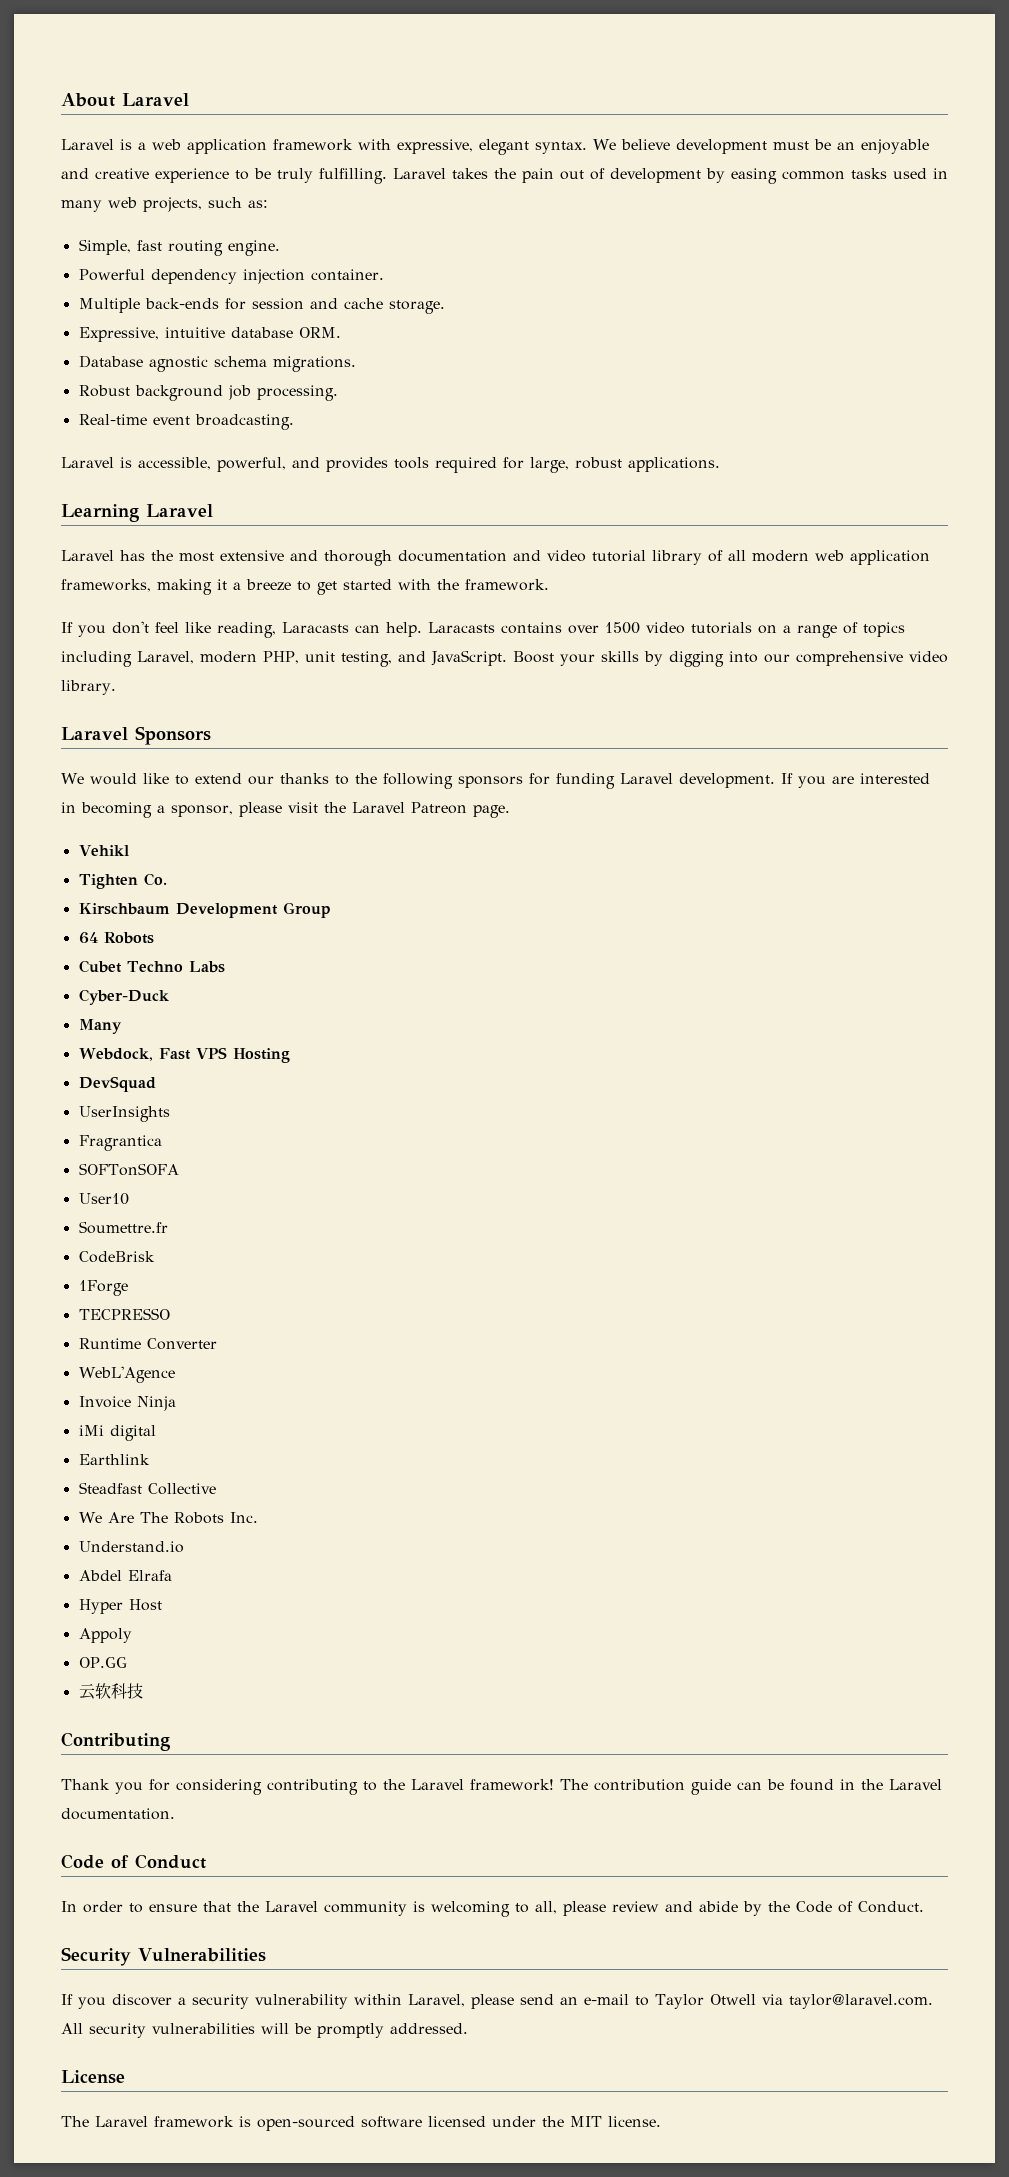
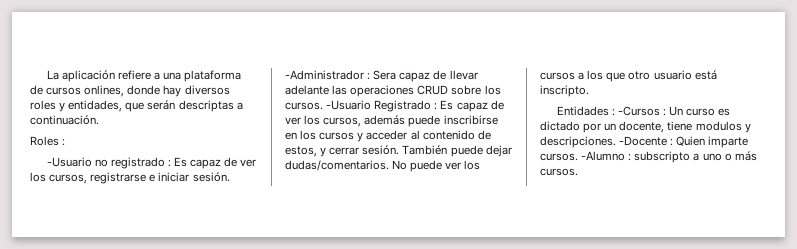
- About Laravel
- Laravel is a web application framework with expressive, elegant syntax. We believe development must be an enjoyable and creative experience to be truly fulfilling. Laravel takes the pain out of development by easing common tasks used in many web projects, such as:
- Simple, fast routing engine.
- Powerful dependency injection container.
- Multiple back-ends for session and cache storage.
- Expressive, intuitive database ORM.
- Database agnostic schema migrations.
- Robust background job processing.
- Real-time event broadcasting.
- Laravel is accessible, powerful, and provides tools required for large, robust applications.
- Learning Laravel
- Laravel has the most extensive and thorough documentation and video tutorial library of all modern web application frameworks, making it a breeze to get started with the framework.
- If you don't feel like reading, Laracasts can help. Laracasts contains over 1500 video tutorials on a range of topics including Laravel, modern PHP, unit testing, and JavaScript. Boost your skills by digging into our comprehensive video library.
- Laravel Sponsors
- We would like to extend our thanks to the following sponsors for funding Laravel development. If you are interested in becoming a sponsor, please visit the Laravel Patreon page.
- Vehikl
- Tighten Co.
- Kirschbaum Development Group
- 64 Robots
- Cubet Techno Labs
- Cyber-Duck
- Many
- Webdock, Fast VPS Hosting
- DevSquad
- UserInsights
- Fragrantica
- SOFTonSOFA
- User10
- Soumettre.fr
- CodeBrisk
- 1Forge
- TECPRESSO
- Runtime Converter
- WebL'Agence
- Invoice Ninja
- iMi digital
- Earthlink
- Steadfast Collective
- We Are The Robots Inc.
- Understand.io
- Abdel Elrafa
- Hyper Host
- Appoly
- OP.GG
- 云软科技
- Contributing
- Thank you for considering contributing to the Laravel framework! The contribution guide can be found in the Laravel documentation.
- Code of Conduct
- In order to ensure that the Laravel community is welcoming to all, please review and abide by the Code of Conduct.
- Security Vulnerabilities
- If you discover a security vulnerability within Laravel, please send an e-mail to Taylor Otwell via taylor@laravel.com. All security vulnerabilities will be promptly addressed.
- License
- The Laravel framework is open-sourced software licensed under the MIT license.
+ La aplicación refiere a una plataforma de cursos onlines, donde hay diversos roles y entidades, que serán descriptas a continuación.
+ Roles :
+ -Usuario no registrado : Es capaz de ver los cursos, registrarse e iniciar sesión. -Administrador : Sera capaz de llevar adelante las operaciones CRUD sobre los cursos. -Usuario Registrado : Es capaz de ver los cursos, además puede inscribirse en los cursos y acceder al contenido de estos, y cerrar sesión. También puede dejar dudas/comentarios. No puede ver los cursos a los que otro usuario está inscripto.
+ Entidades : -Cursos : Un curso es dictado por un docente, tiene modulos y descripciones. -Docente : Quien imparte cursos. -Alumno : subscripto a uno o más cursos.

